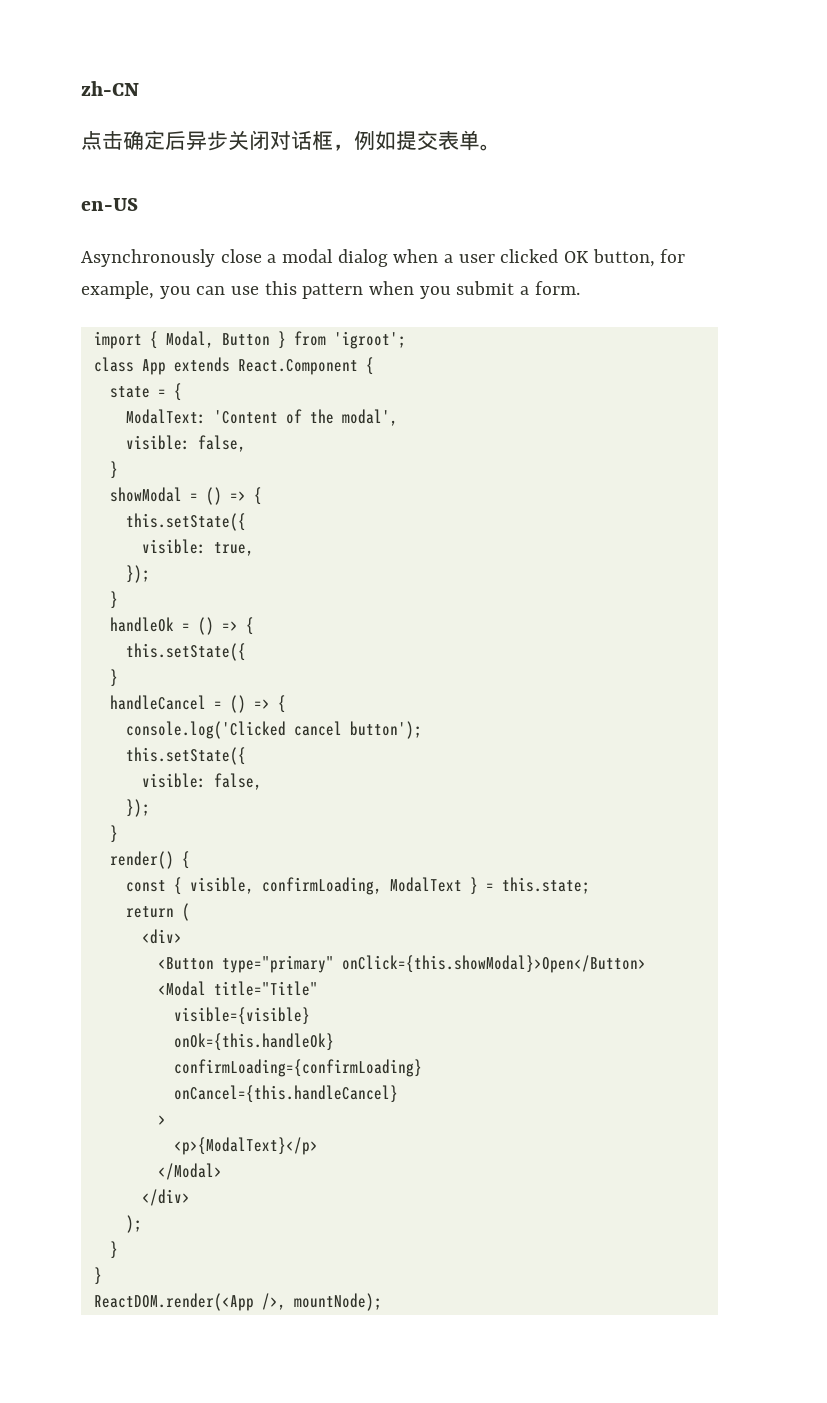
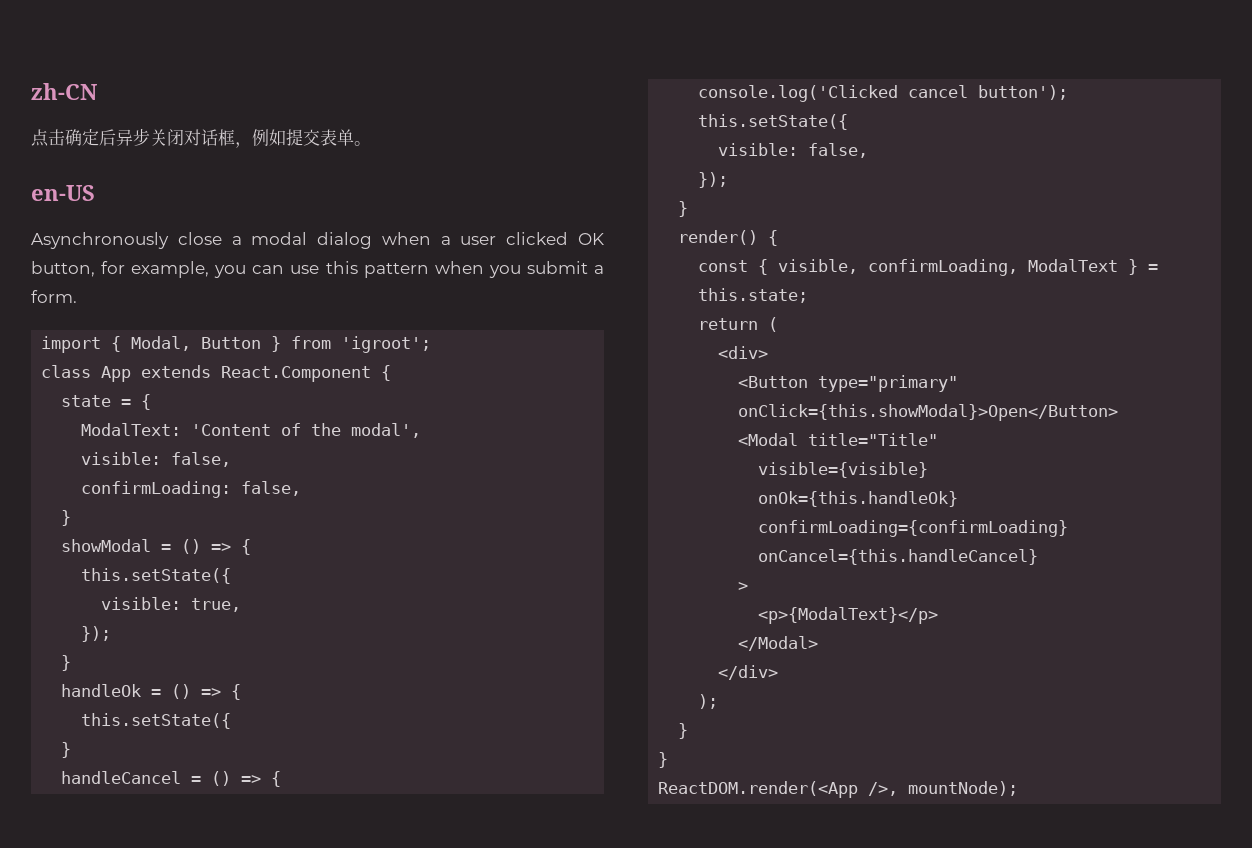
+ confirmLoading: false,

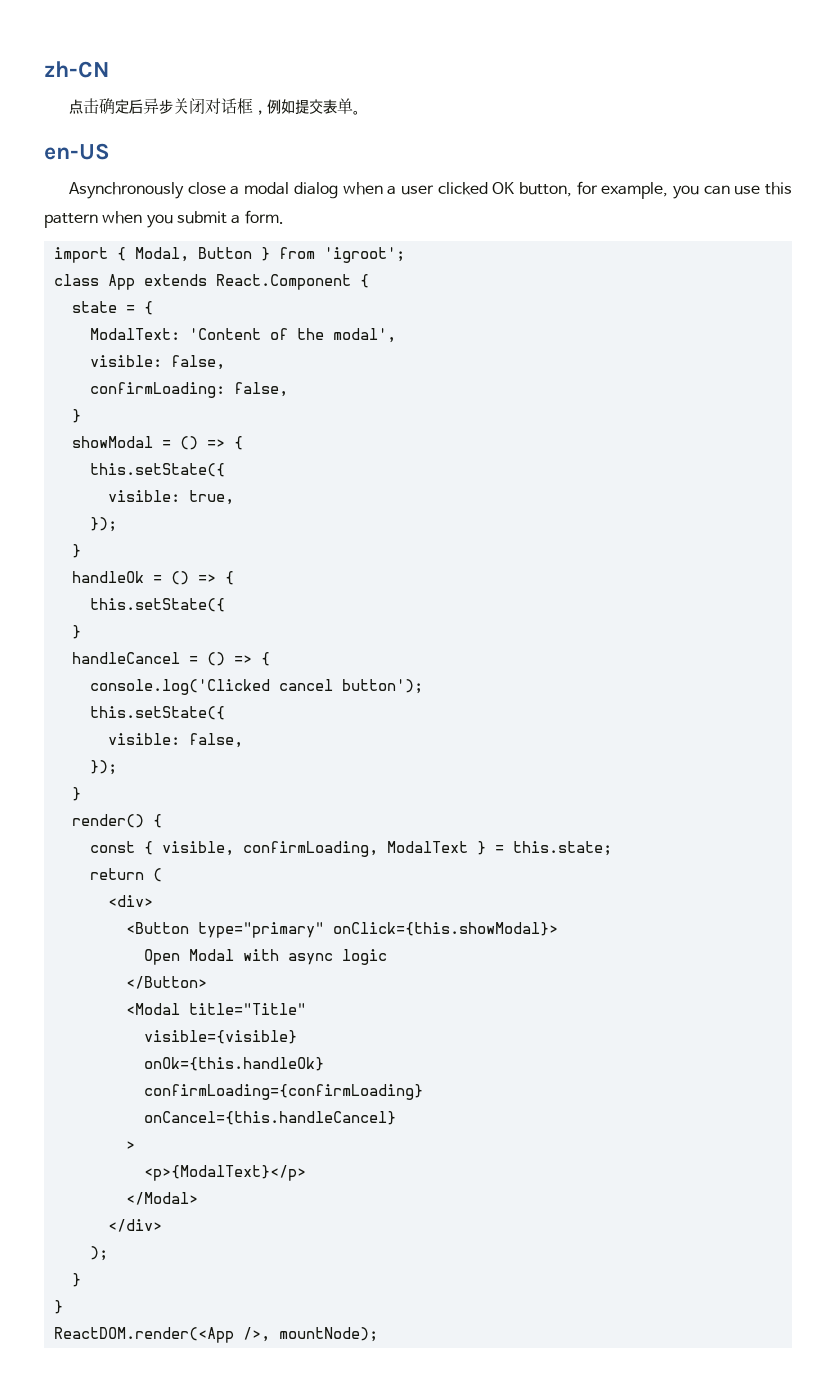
- <Button type="primary" onClick={this.showModal}>Open</Button>
+ <Button type="primary" onClick={this.showModal}>
+ Open Modal with async logic
+ </Button>

